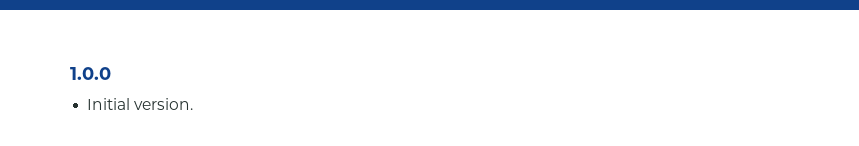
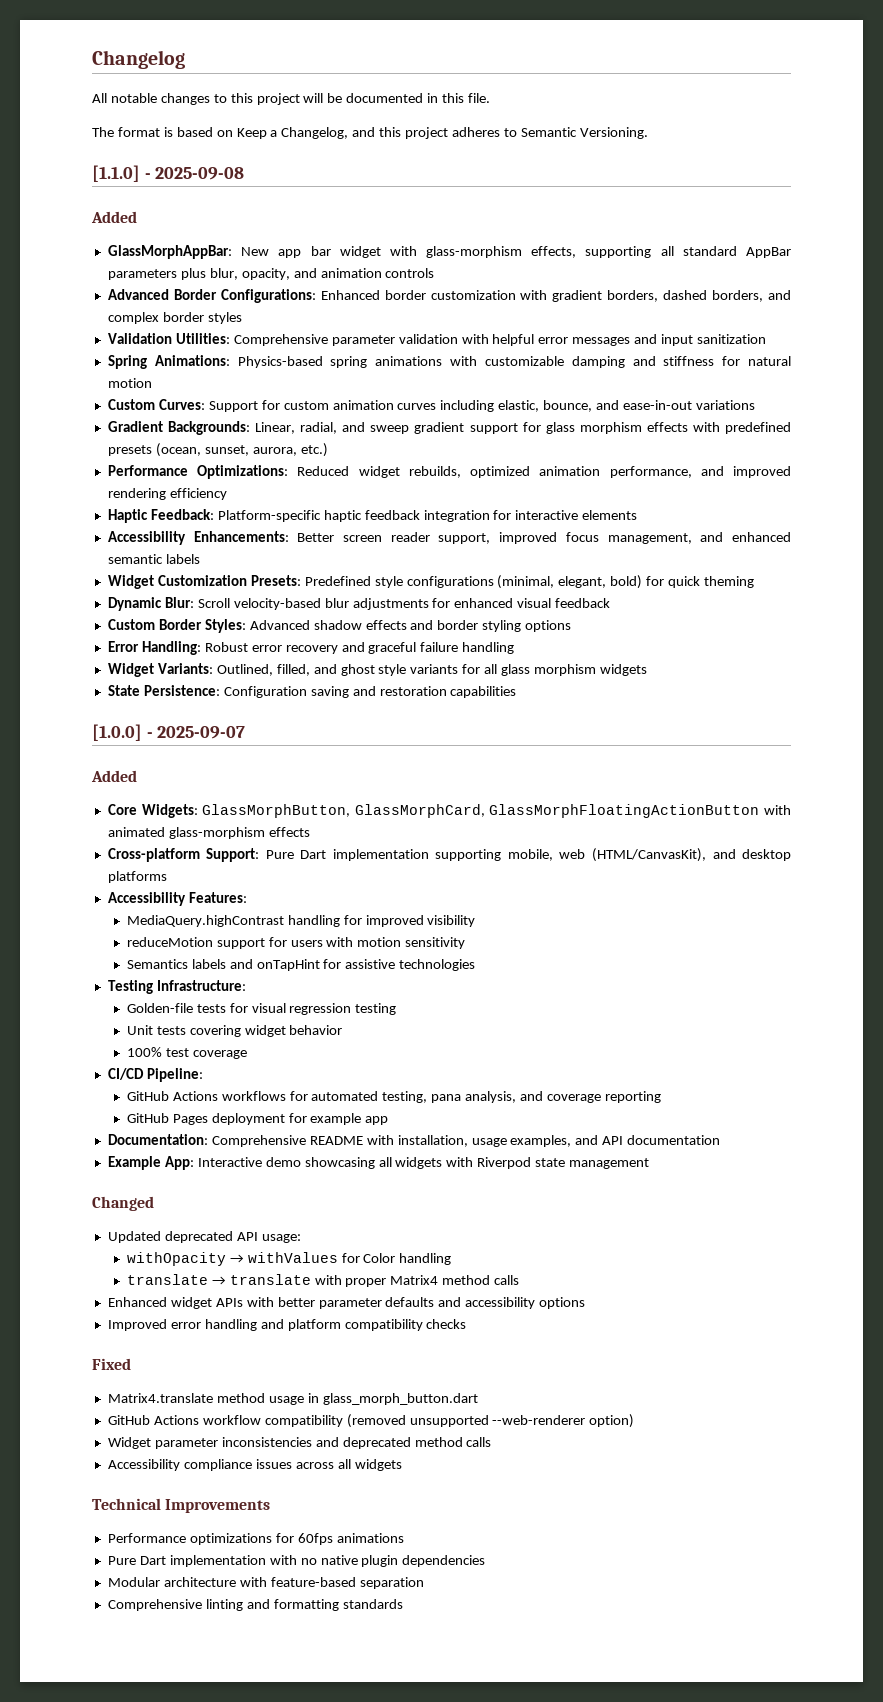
- 1.0.0
- Initial version.
+ Changelog
+ All notable changes to this project will be documented in this file.
+ The format is based on Keep a Changelog, and this project adheres to Semantic Versioning.
+ [1.1.0] - 2025-09-08
+ Added
+ GlassMorphAppBar: New app bar widget with glass-morphism effects, supporting all standard AppBar parameters plus blur, opacity, and animation controls
+ Advanced Border Configurations: Enhanced border customization with gradient borders, dashed borders, and complex border styles
+ Validation Utilities: Comprehensive parameter validation with helpful error messages and input sanitization
+ Spring Animations: Physics-based spring animations with customizable damping and stiffness for natural motion
+ Custom Curves: Support for custom animation curves including elastic, bounce, and ease-in-out variations
+ Gradient Backgrounds: Linear, radial, and sweep gradient support for glass morphism effects with predefined presets (ocean, sunset, aurora, etc.)
+ Performance Optimizations: Reduced widget rebuilds, optimized animation performance, and improved rendering efficiency
+ Haptic Feedback: Platform-specific haptic feedback integration for interactive elements
+ Accessibility Enhancements: Better screen reader support, improved focus management, and enhanced semantic labels
+ Widget Customization Presets: Predefined style configurations (minimal, elegant, bold) for quick theming
+ Dynamic Blur: Scroll velocity-based blur adjustments for enhanced visual feedback
+ Custom Border Styles: Advanced shadow effects and border styling options
+ Error Handling: Robust error recovery and graceful failure handling
+ Widget Variants: Outlined, filled, and ghost style variants for all glass morphism widgets
+ State Persistence: Configuration saving and restoration capabilities
+ [1.0.0] - 2025-09-07
+ Added
+ Core Widgets: GlassMorphButton, GlassMorphCard, GlassMorphFloatingActionButton with animated glass-morphism effects
+ Cross-platform Support: Pure Dart implementation supporting mobile, web (HTML/CanvasKit), and desktop platforms
+ Accessibility Features:
+ MediaQuery.highContrast handling for improved visibility
+ reduceMotion support for users with motion sensitivity
+ Semantics labels and onTapHint for assistive technologies
+ Testing Infrastructure:
+ Golden-file tests for visual regression testing
+ Unit tests covering widget behavior
+ 100% test coverage
+ CI/CD Pipeline:
+ GitHub Actions workflows for automated testing, pana analysis, and coverage reporting
+ GitHub Pages deployment for example app
+ Documentation: Comprehensive README with installation, usage examples, and API documentation
+ Example App: Interactive demo showcasing all widgets with Riverpod state management
+ Changed
+ Updated deprecated API usage:
+ withOpacity → withValues for Color handling
+ translate → translate with proper Matrix4 method calls
+ Enhanced widget APIs with better parameter defaults and accessibility options
+ Improved error handling and platform compatibility checks
+ Fixed
+ Matrix4.translate method usage in glass_morph_button.dart
+ GitHub Actions workflow compatibility (removed unsupported --web-renderer option)
+ Widget parameter inconsistencies and deprecated method calls
+ Accessibility compliance issues across all widgets
+ Technical Improvements
+ Performance optimizations for 60fps animations
+ Pure Dart implementation with no native plugin dependencies
+ Modular architecture with feature-based separation
+ Comprehensive linting and formatting standards

